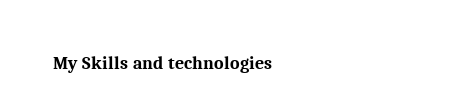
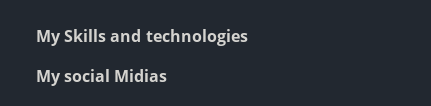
+ My social Midias

